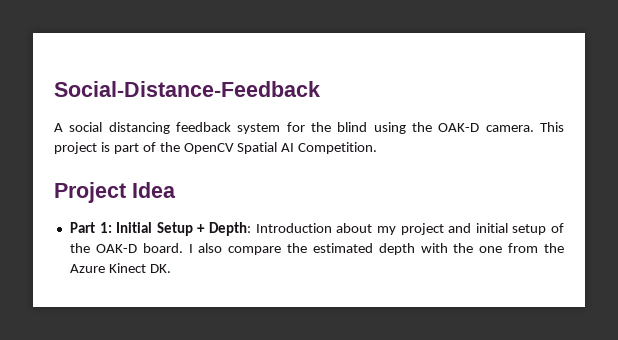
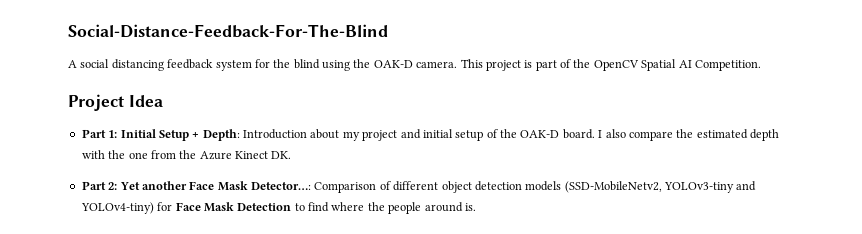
- Social-Distance-Feedback
+ Social-Distance-Feedback-For-The-Blind
+ Part 2: Yet another Face Mask Detector…: Comparison of different object detection models (SSD-MobileNetv2, YOLOv3-tiny and YOLOv4-tiny) for Face Mask Detection to find where the people around is.

